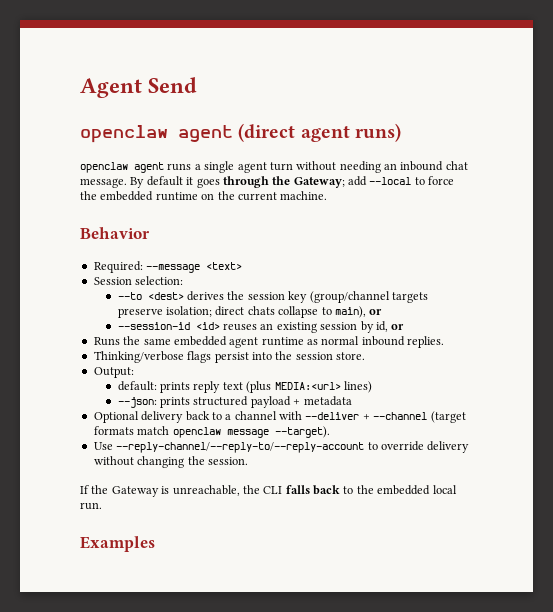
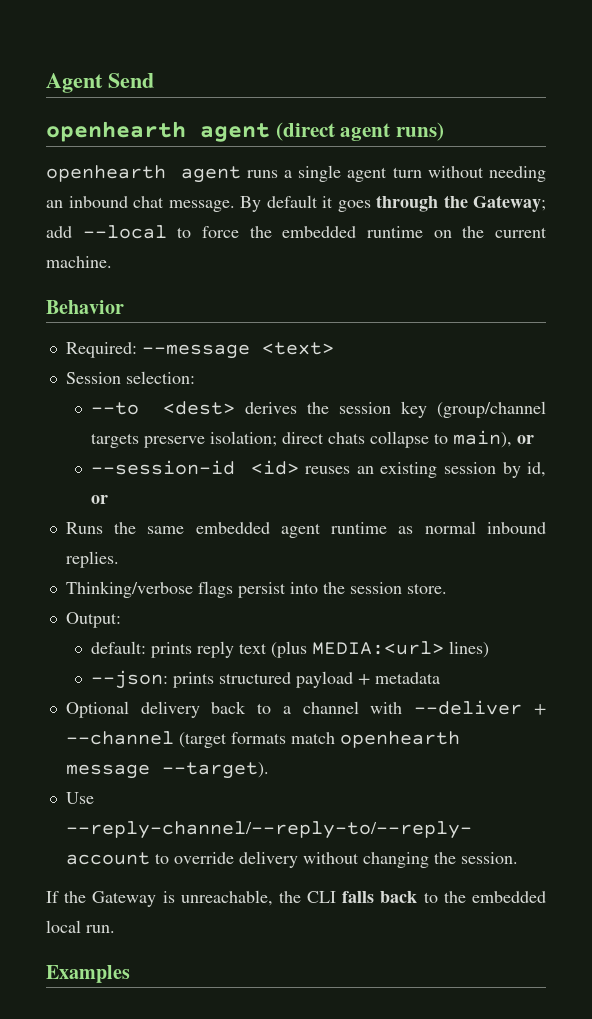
- openclaw agent (direct agent runs)
+ openhearth agent (direct agent runs)
- openclaw agent runs a single agent turn without needing an inbound chat message.
+ openhearth agent runs a single agent turn without needing an inbound chat message.
- Optional delivery back to a channel with --deliver + --channel (target formats match openclaw message --target).
+ Optional delivery back to a channel with --deliver + --channel (target formats match openhearth message --target).

